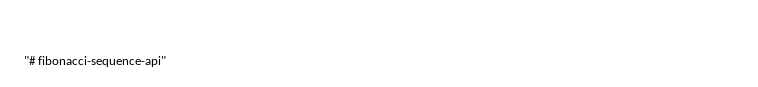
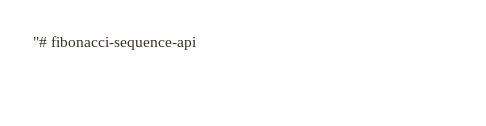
- "# fibonacci-sequence-api"
+ "# fibonacci-sequence-api

